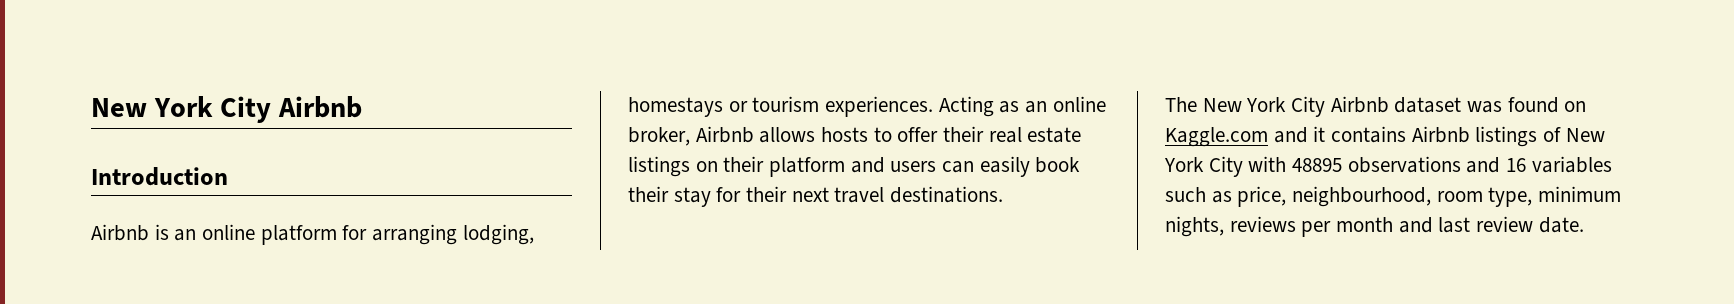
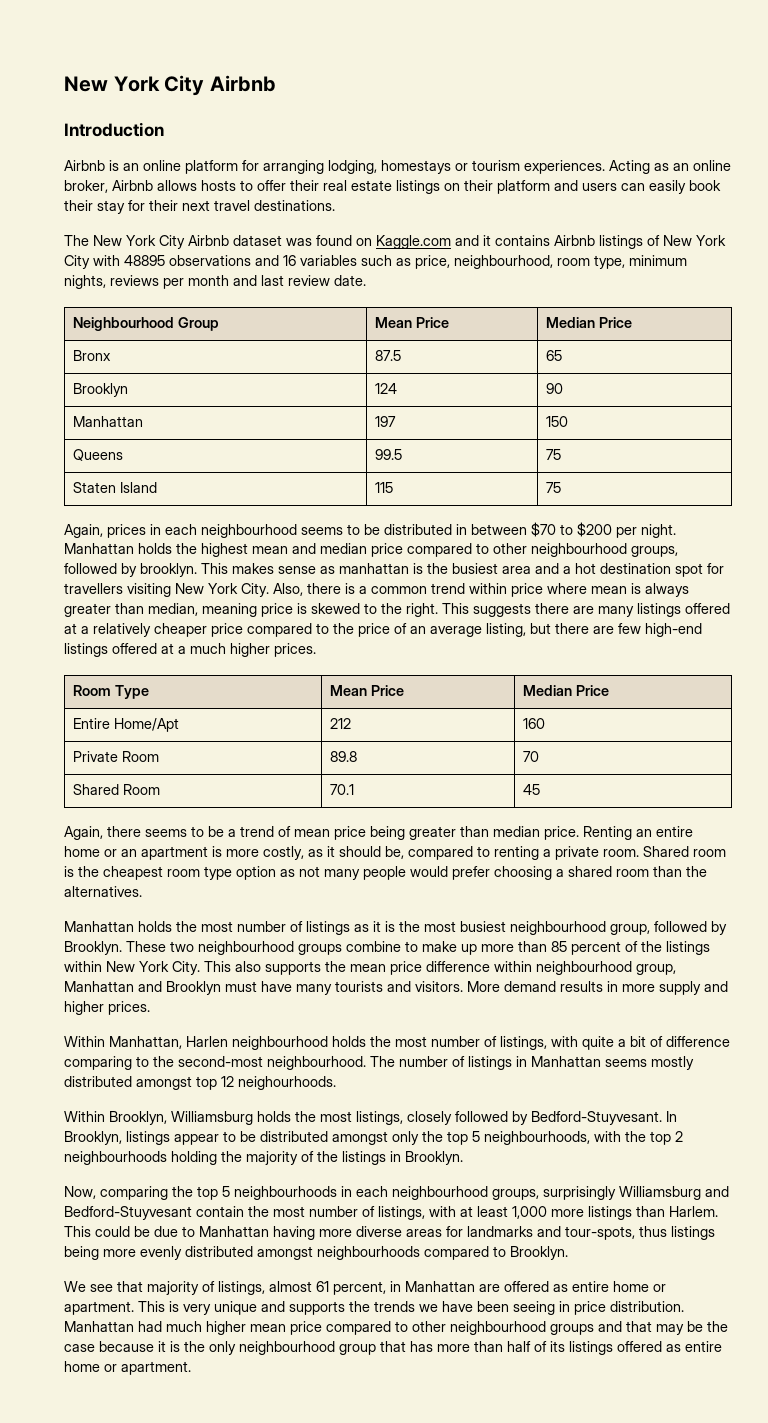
+ Neighbourhood Group | Mean Price | Median Price
+ Bronx | 87.5 | 65
+ Brooklyn | 124 | 90
+ Manhattan | 197 | 150
+ Queens | 99.5 | 75
+ Staten Island | 115 | 75
+ Again, prices in each neighbourhood seems to be distributed in between $70 to $200 per night. Manhattan holds the highest mean and median price compared to other neighbourhood groups, followed by brooklyn. This makes sense as manhattan is the busiest area and a hot destination spot for travellers visiting New York City. Also, there is a common trend within price where mean is always greater than median, meaning price is skewed to the right. This suggests there are many listings offered at a relatively cheaper price compared to the price of an average listing, but there are few high-end listings offered at a much higher prices.
+ Room Type | Mean Price | Median Price
+ Entire Home/Apt | 212 | 160
+ Private Room | 89.8 | 70
+ Shared Room | 70.1 | 45
+ Again, there seems to be a trend of mean price being greater than median price. Renting an entire home or an apartment is more costly, as it should be, compared to renting a private room. Shared room is the cheapest room type option as not many people would prefer choosing a shared room than the alternatives.
+ Manhattan holds the most number of listings as it is the most busiest neighbourhood group, followed by Brooklyn. These two neighbourhood groups combine to make up more than 85 percent of the listings within New York City. This also supports the mean price difference within neighbourhood group, Manhattan and Brooklyn must have many tourists and visitors. More demand results in more supply and higher prices.
+ Within Manhattan, Harlen neighbourhood holds the most number of listings, with quite a bit of difference comparing to the second-most neighbourhood. The number of listings in Manhattan seems mostly distributed amongst top 12 neighourhoods.
+ Within Brooklyn, Williamsburg holds the most listings, closely followed by Bedford-Stuyvesant. In Brooklyn, listings appear to be distributed amongst only the top 5 neighbourhoods, with the top 2 neighbourhoods holding the majority of the listings in Brooklyn.
+ Now, comparing the top 5 neighbourhoods in each neighbourhood groups, surprisingly Williamsburg and Bedford-Stuyvesant contain the most number of listings, with at least 1,000 more listings than Harlem. This could be due to Manhattan having more diverse areas for landmarks and tour-spots, thus listings being more evenly distributed amongst neighbourhoods compared to Brooklyn.
+ We see that majority of listings, almost 61 percent, in Manhattan are offered as entire home or apartment. This is very unique and supports the trends we have been seeing in price distribution. Manhattan had much higher mean price compared to other neighbourhood groups and that may be the case because it is the only neighbourhood group that has more than half of its listings offered as entire home or apartment.

